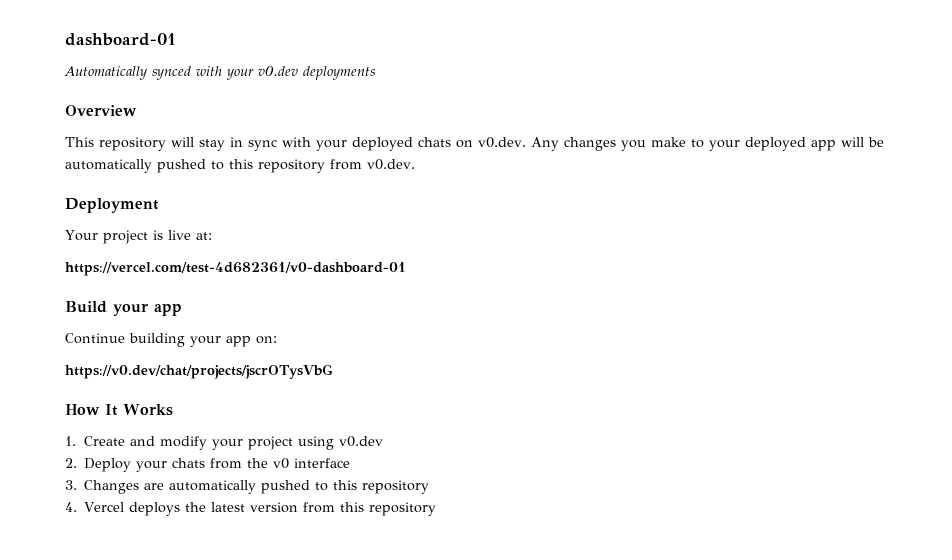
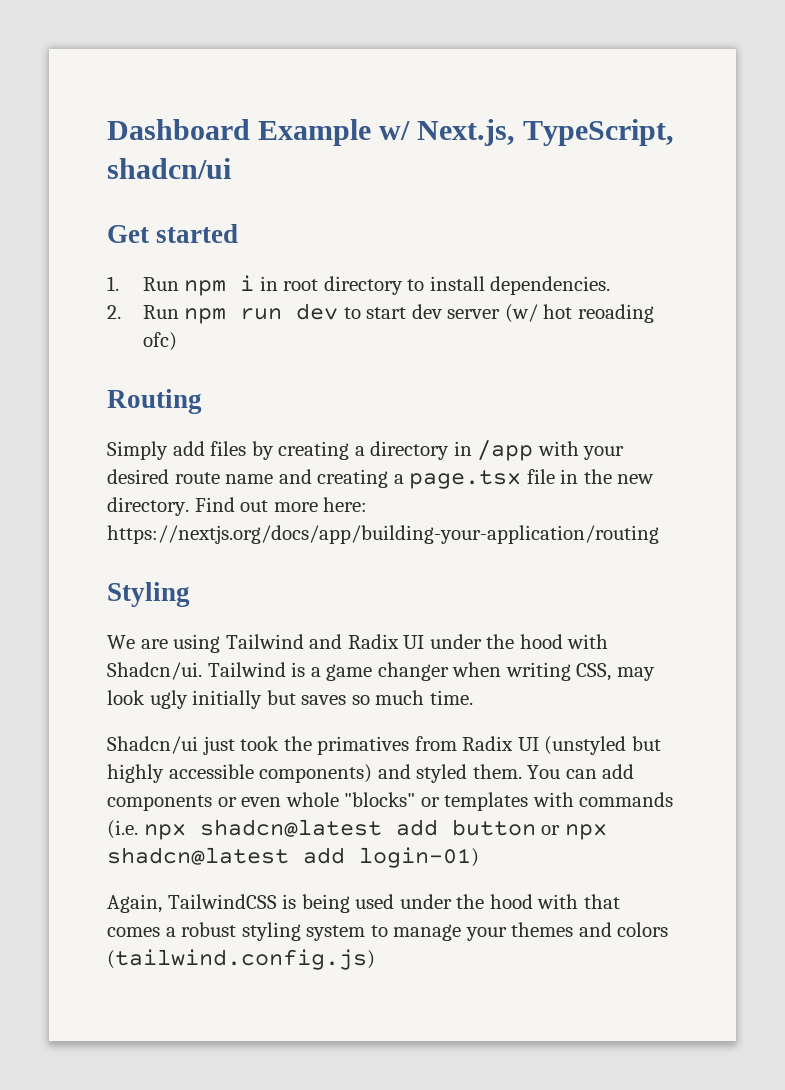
- dashboard-01
- Automatically synced with your v0.dev deployments
- Overview
- This repository will stay in sync with your deployed chats on v0.dev. Any changes you make to your deployed app will be automatically pushed to this repository from v0.dev.
- Deployment
- Your project is live at:
- https://vercel.com/test-4d682361/v0-dashboard-01
- Build your app
- Continue building your app on:
- https://v0.dev/chat/projects/jscrOTysVbG
- How It Works
- 1. Create and modify your project using v0.dev
- 2. Deploy your chats from the v0 interface
- 3. Changes are automatically pushed to this repository
- 4. Vercel deploys the latest version from this repository
+ Dashboard Example w/ Next.js, TypeScript, shadcn/ui
+ Get started
+ 1. Run npm i in root directory to install dependencies.
+ 2. Run npm run dev to start dev server (w/ hot reoading ofc)
+ Routing
+ Simply add files by creating a directory in /app with your desired route name and creating a page.tsx file in the new directory. Find out more here: https://nextjs.org/docs/app/building-your-application/routing
+ Styling
+ We are using Tailwind and Radix UI under the hood with Shadcn/ui. Tailwind is a game changer when writing CSS, may look ugly initially but saves so much time.
+ Shadcn/ui just took the primatives from Radix UI (unstyled but highly accessible components) and styled them. You can add components or even whole "blocks" or templates with commands (i.e. npx shadcn@latest add button or npx shadcn@latest add login-01)
+ Again, TailwindCSS is being used under the hood with that comes a robust styling system to manage your themes and colors (tailwind.config.js)

